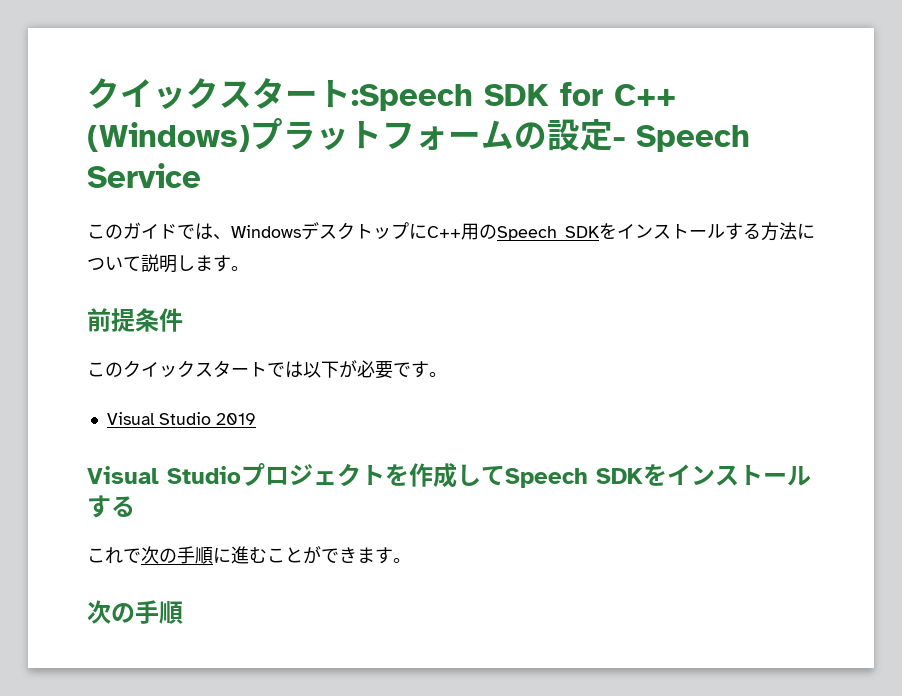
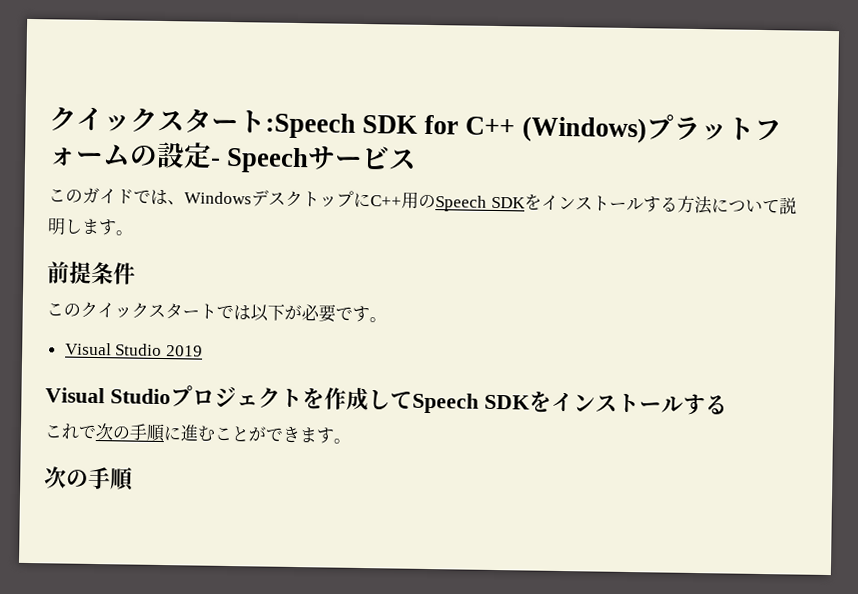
- クイックスタート:Speech SDK for C++ (Windows)プラットフォームの設定- Speech Service
+ クイックスタート:Speech SDK for C++ (Windows)プラットフォームの設定- Speechサービス

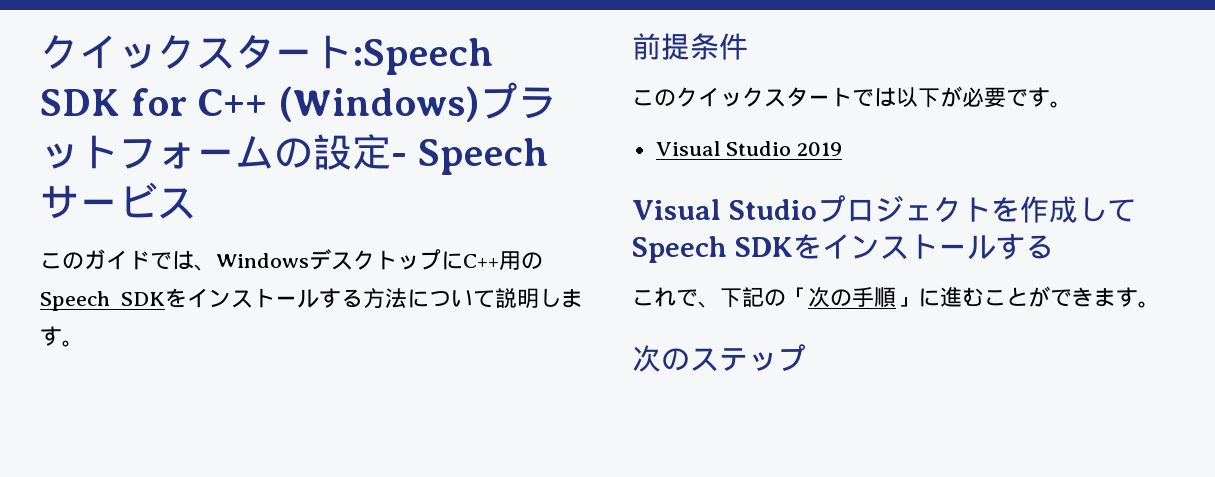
- これで次の手順に進むことができます。
- 次の手順
+ これで、下記の「次の手順」に進むことができます。
+ 次のステップ

